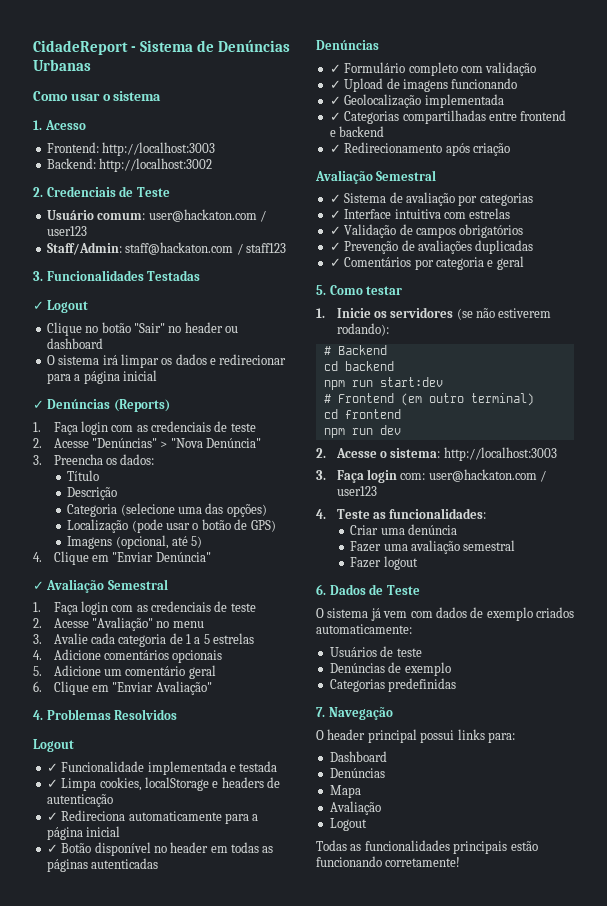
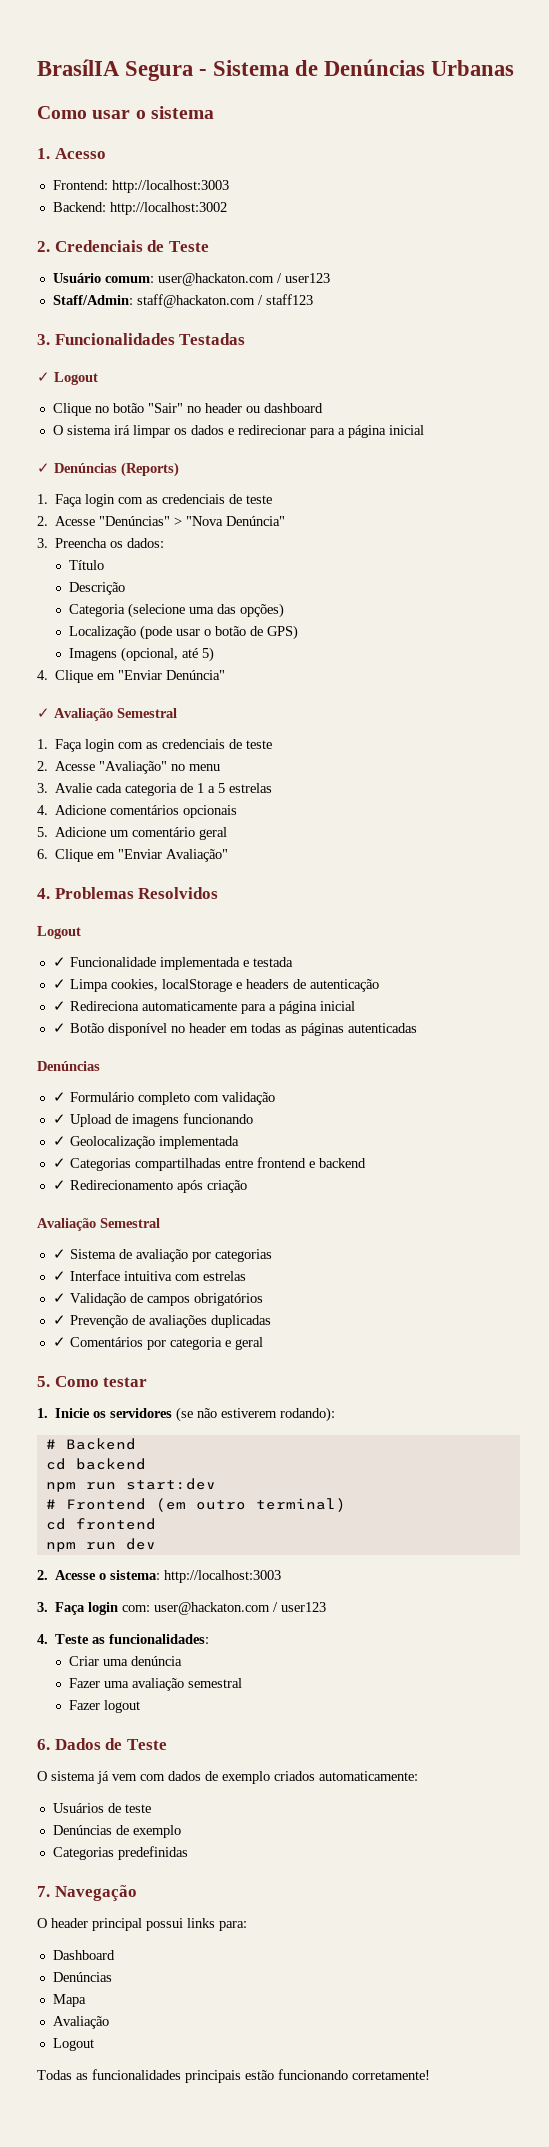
- CidadeReport - Sistema de Denúncias Urbanas
+ BrasílIA Segura - Sistema de Denúncias Urbanas

